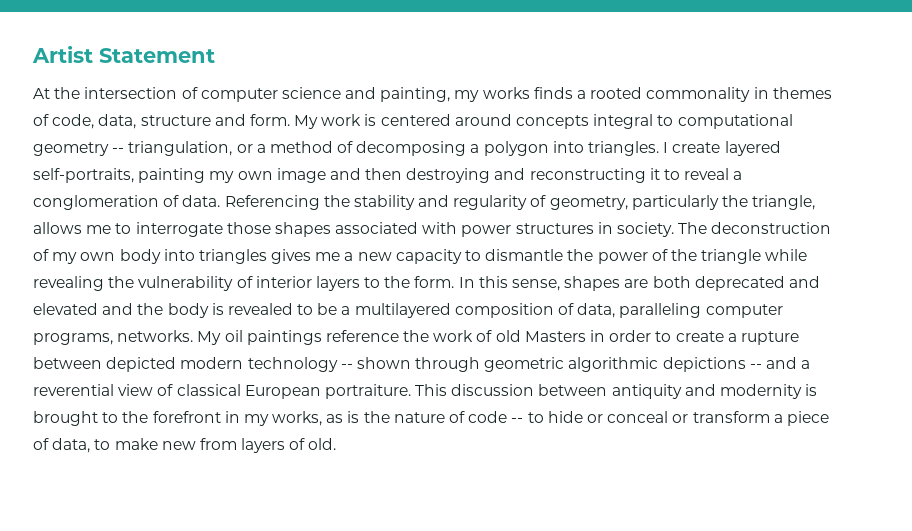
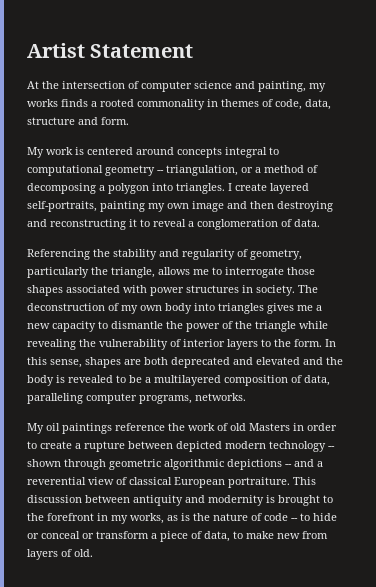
- At the intersection of computer science and painting, my works finds a rooted commonality in themes of code, data, structure and form. My work is centered around concepts integral to computational geometry -- triangulation, or a method of decomposing a polygon into triangles.
+ At the intersection of computer science and painting, my works finds a rooted commonality in themes of code, data, structure and form.
+ My work is centered around concepts integral to computational geometry -- triangulation, or a method of decomposing a polygon into triangles.
- I create layered self-portraits, painting my own image and then destroying and reconstructing it to reveal a conglomeration of data. Referencing the stability and regularity of geometry, particularly the triangle, allows me to interrogate those shapes associated with power structures in society.
+ I create layered self-portraits, painting my own image and then destroying and reconstructing it to reveal a conglomeration of data.
+ Referencing the stability and regularity of geometry, particularly the triangle, allows me to interrogate those shapes associated with power structures in society.
- In this sense, shapes are both deprecated and elevated and the body is revealed to be a multilayered composition of data, paralleling computer programs, networks. My oil paintings reference the work of old Masters in order to create a rupture between depicted modern technology -- shown through geometric algorithmic depictions -- and a reverential view of classical European portraiture.
+ In this sense, shapes are both deprecated and elevated and the body is revealed to be a multilayered composition of data, paralleling computer programs, networks.
+ My oil paintings reference the work of old Masters in order to create a rupture between depicted modern technology -- shown through geometric algorithmic depictions -- and a reverential view of classical European portraiture.

